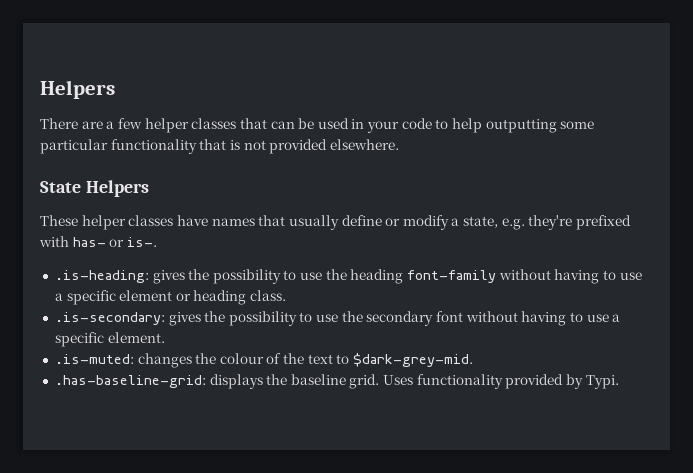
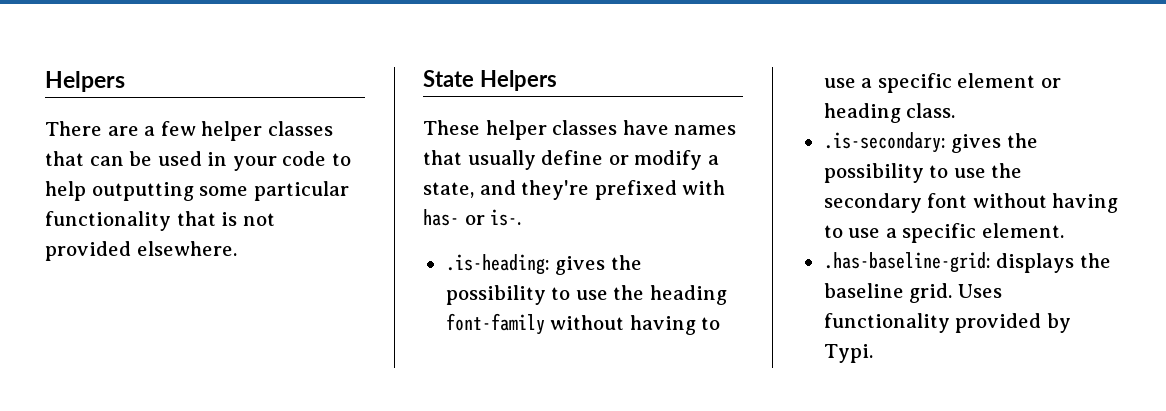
- These helper classes have names that usually define or modify a state, e.g. they're prefixed with has- or is-.
+ These helper classes have names that usually define or modify a state, and they're prefixed with has- or is-.
- .is-muted: changes the colour of the text to $dark-grey-mid.

